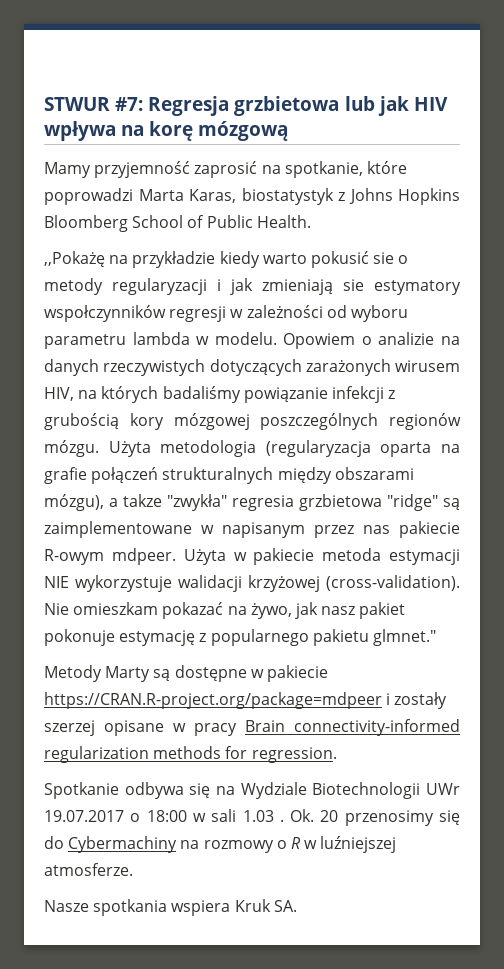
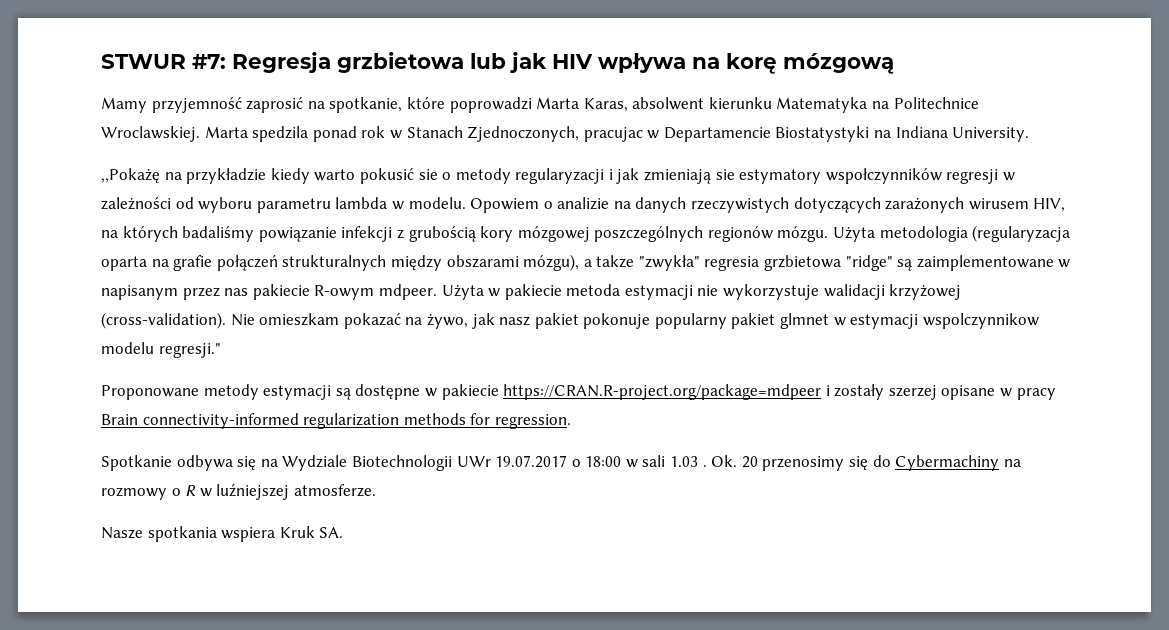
- Mamy przyjemność zaprosić na spotkanie, które poprowadzi Marta Karas, biostatystyk z Johns Hopkins Bloomberg School of Public Health.
+ Mamy przyjemność zaprosić na spotkanie, które poprowadzi Marta Karas, absolwent kierunku Matematyka na Politechnice Wroclawskiej. Marta spedzila ponad rok w Stanach Zjednoczonych, pracujac w Departamencie Biostatystyki na Indiana University.
- Użyta w pakiecie metoda estymacji NIE wykorzystuje walidacji krzyżowej (cross-validation).
+ Użyta w pakiecie metoda estymacji nie wykorzystuje walidacji krzyżowej (cross-validation).
- Nie omieszkam pokazać na żywo, jak nasz pakiet pokonuje estymację z popularnego pakietu glmnet."
- Metody Marty są dostępne w pakiecie https://CRAN.R-project.org/package=mdpeer i zostały szerzej opisane w pracy Brain connectivity-informed regularization methods for regression.
+ Nie omieszkam pokazać na żywo, jak nasz pakiet pokonuje popularny pakiet glmnet w estymacji wspolczynnikow modelu regresji."
+ Proponowane metody estymacji są dostępne w pakiecie https://CRAN.R-project.org/package=mdpeer i zostały szerzej opisane w pracy Brain connectivity-informed regularization methods for regression.

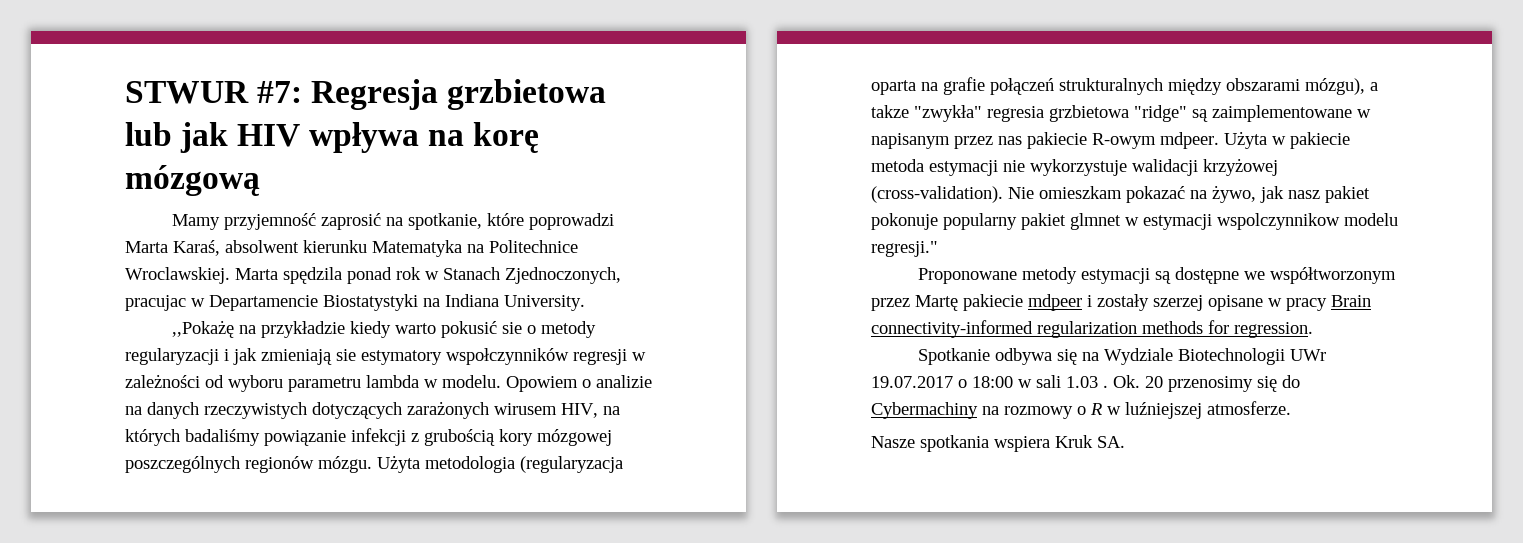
- Mamy przyjemność zaprosić na spotkanie, które poprowadzi Marta Karas, absolwent kierunku Matematyka na Politechnice Wroclawskiej.
+ Mamy przyjemność zaprosić na spotkanie, które poprowadzi Marta Karaś, absolwent kierunku Matematyka na Politechnice Wroclawskiej.
- Marta spedzila ponad rok w Stanach Zjednoczonych, pracujac w Departamencie Biostatystyki na Indiana University.
+ Marta spędzila ponad rok w Stanach Zjednoczonych, pracujac w Departamencie Biostatystyki na Indiana University.
- Proponowane metody estymacji są dostępne w pakiecie https://CRAN.R-project.org/package=mdpeer i zostały szerzej opisane w pracy Brain connectivity-informed regularization methods for regression.
+ Proponowane metody estymacji są dostępne we współtworzonym przez Martę pakiecie mdpeer i zostały szerzej opisane w pracy Brain connectivity-informed regularization methods for regression.

